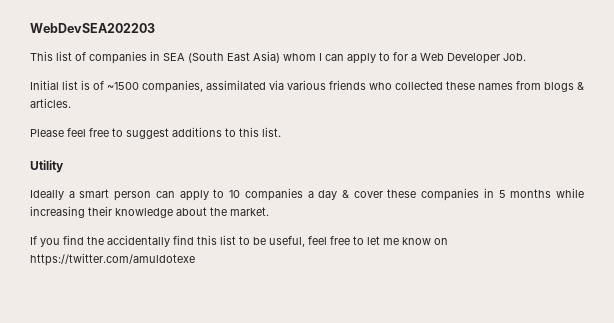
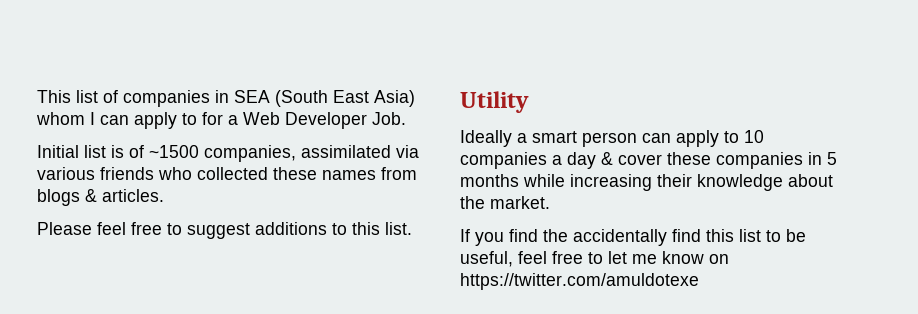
- WebDevSEA202203

